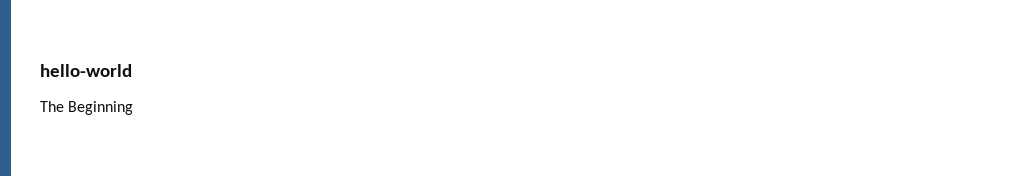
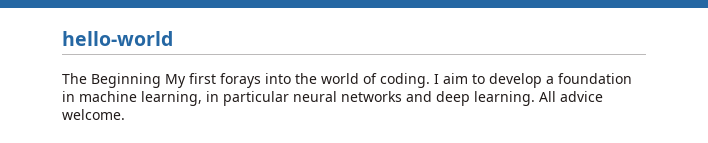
- The Beginning
+ The Beginning My first forays into the world of coding. I aim to develop a foundation in machine learning, in particular neural networks and deep learning. All advice welcome.

